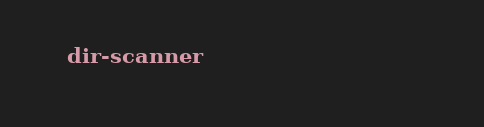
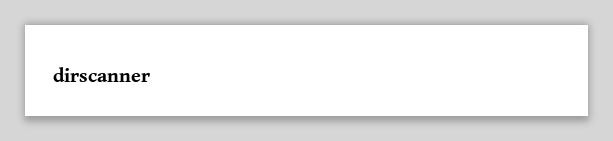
- dir-scanner
+ dirscanner

